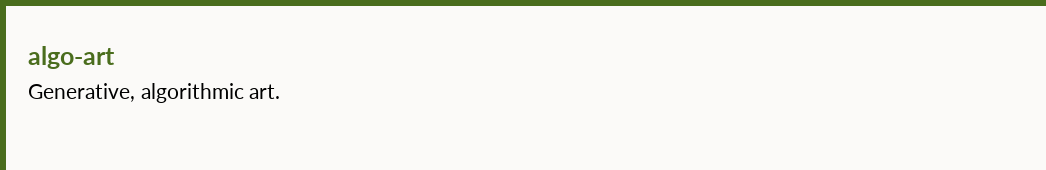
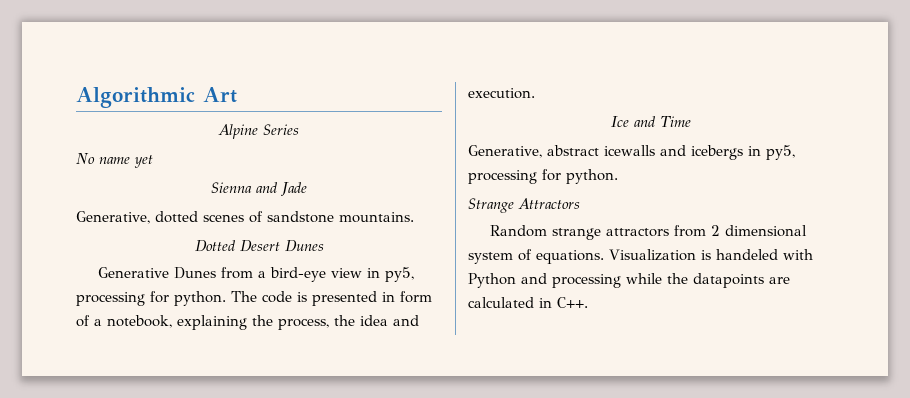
- algo-art
- Generative, algorithmic art.
+ Algorithmic Art
+ Alpine Series
+ No name yet
+ Sienna and Jade
+ Generative, dotted scenes of sandstone mountains.
+ Dotted Desert Dunes
+ Generative Dunes from a bird-eye view in py5, processing for python. The code is presented in form of a notebook, explaining the process, the idea and execution.
+ Ice and Time
+ Generative, abstract icewalls and icebergs in py5, processing for python.
+ Strange Attractors
+ Random strange attractors from 2 dimensional system of equations. Visualization is handeled with Python and processing while the datapoints are calculated in C++.

